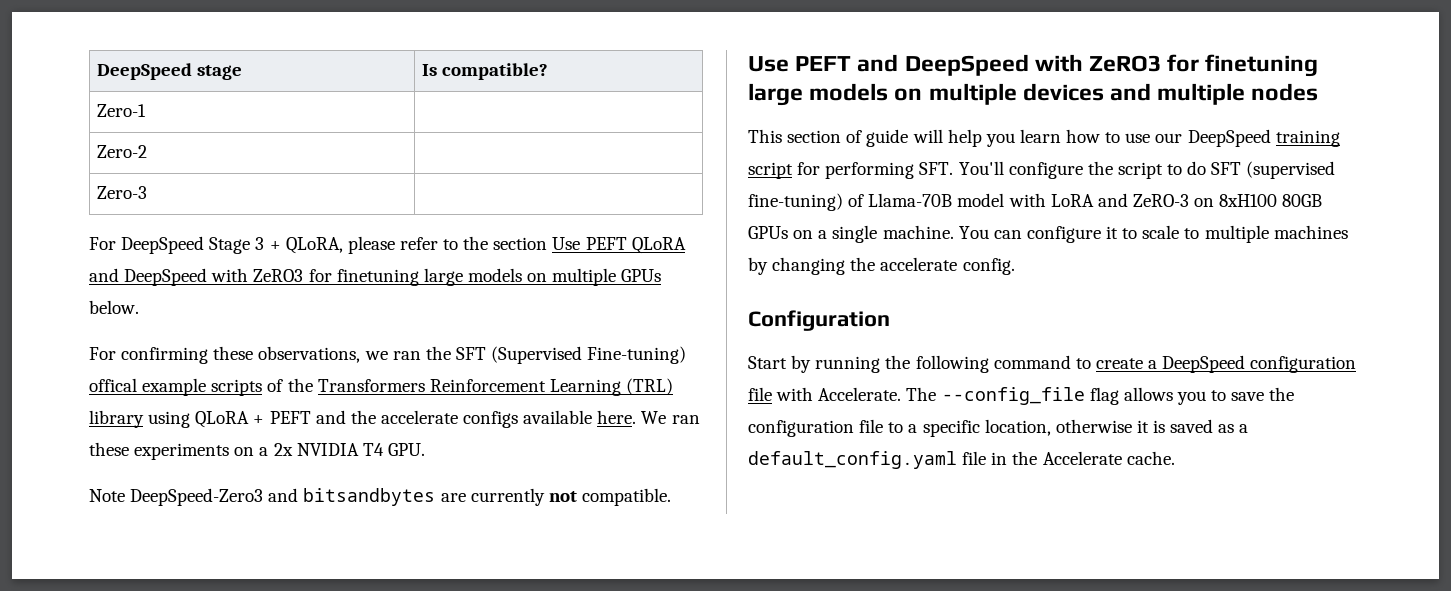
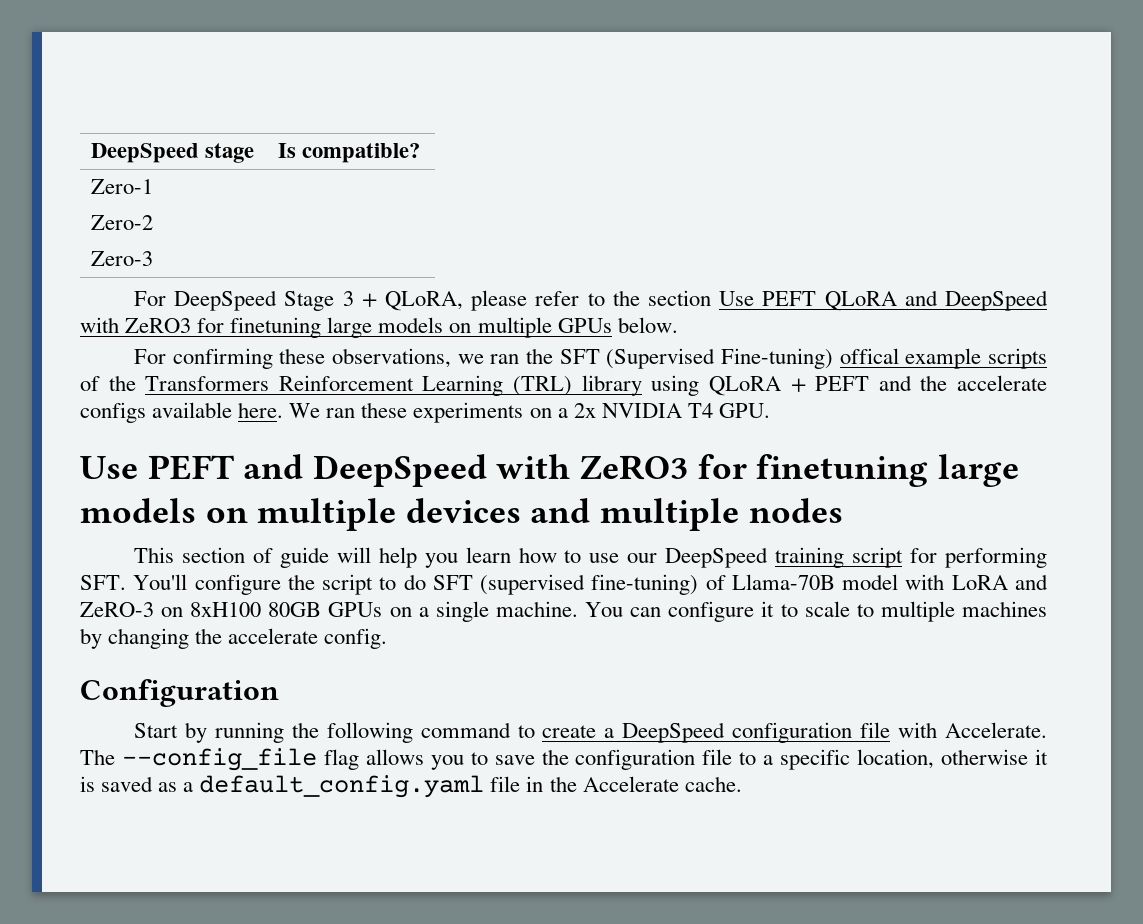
- Note DeepSpeed-Zero3 and bitsandbytes are currently not compatible.

